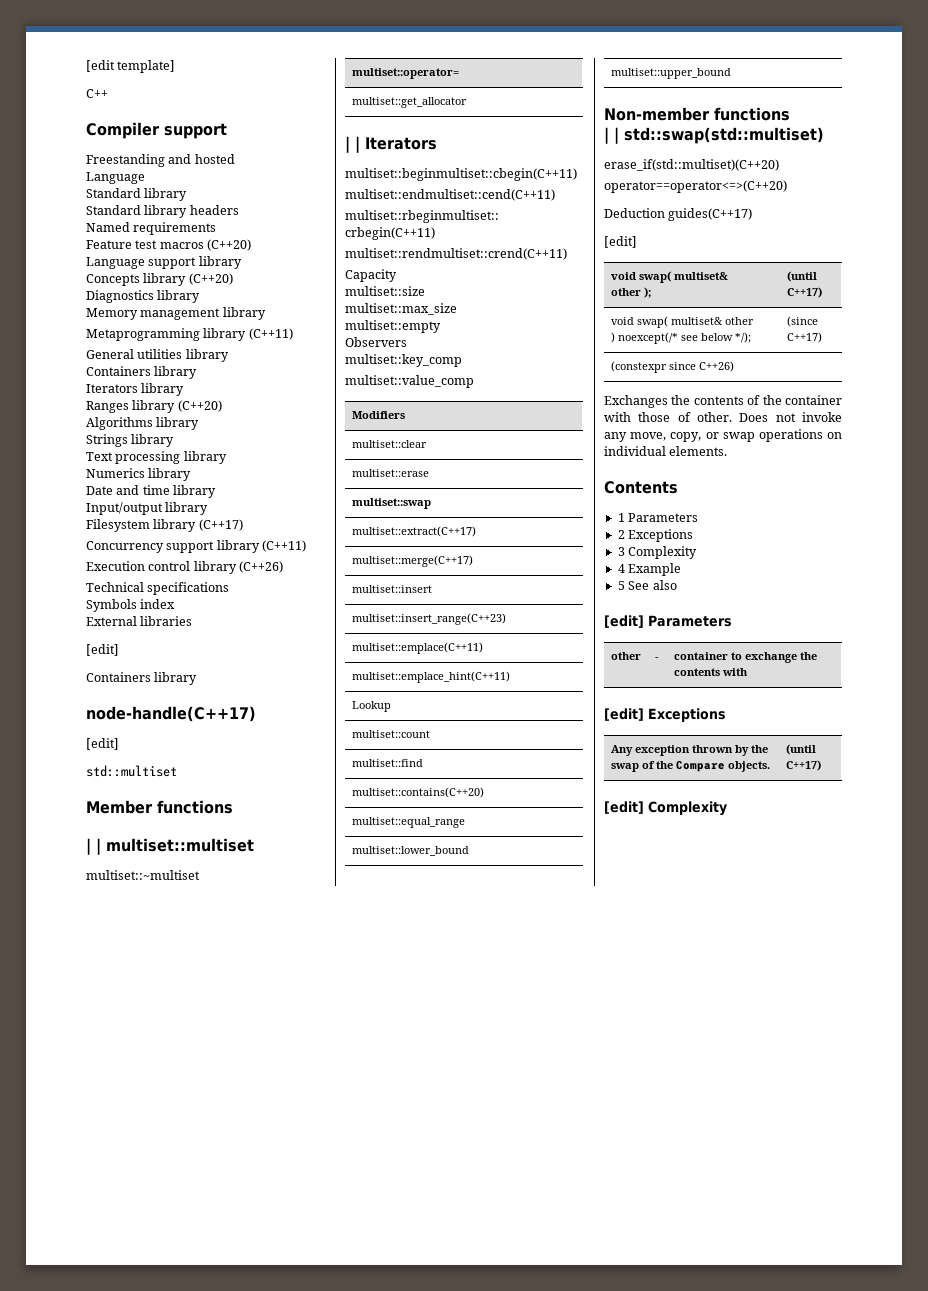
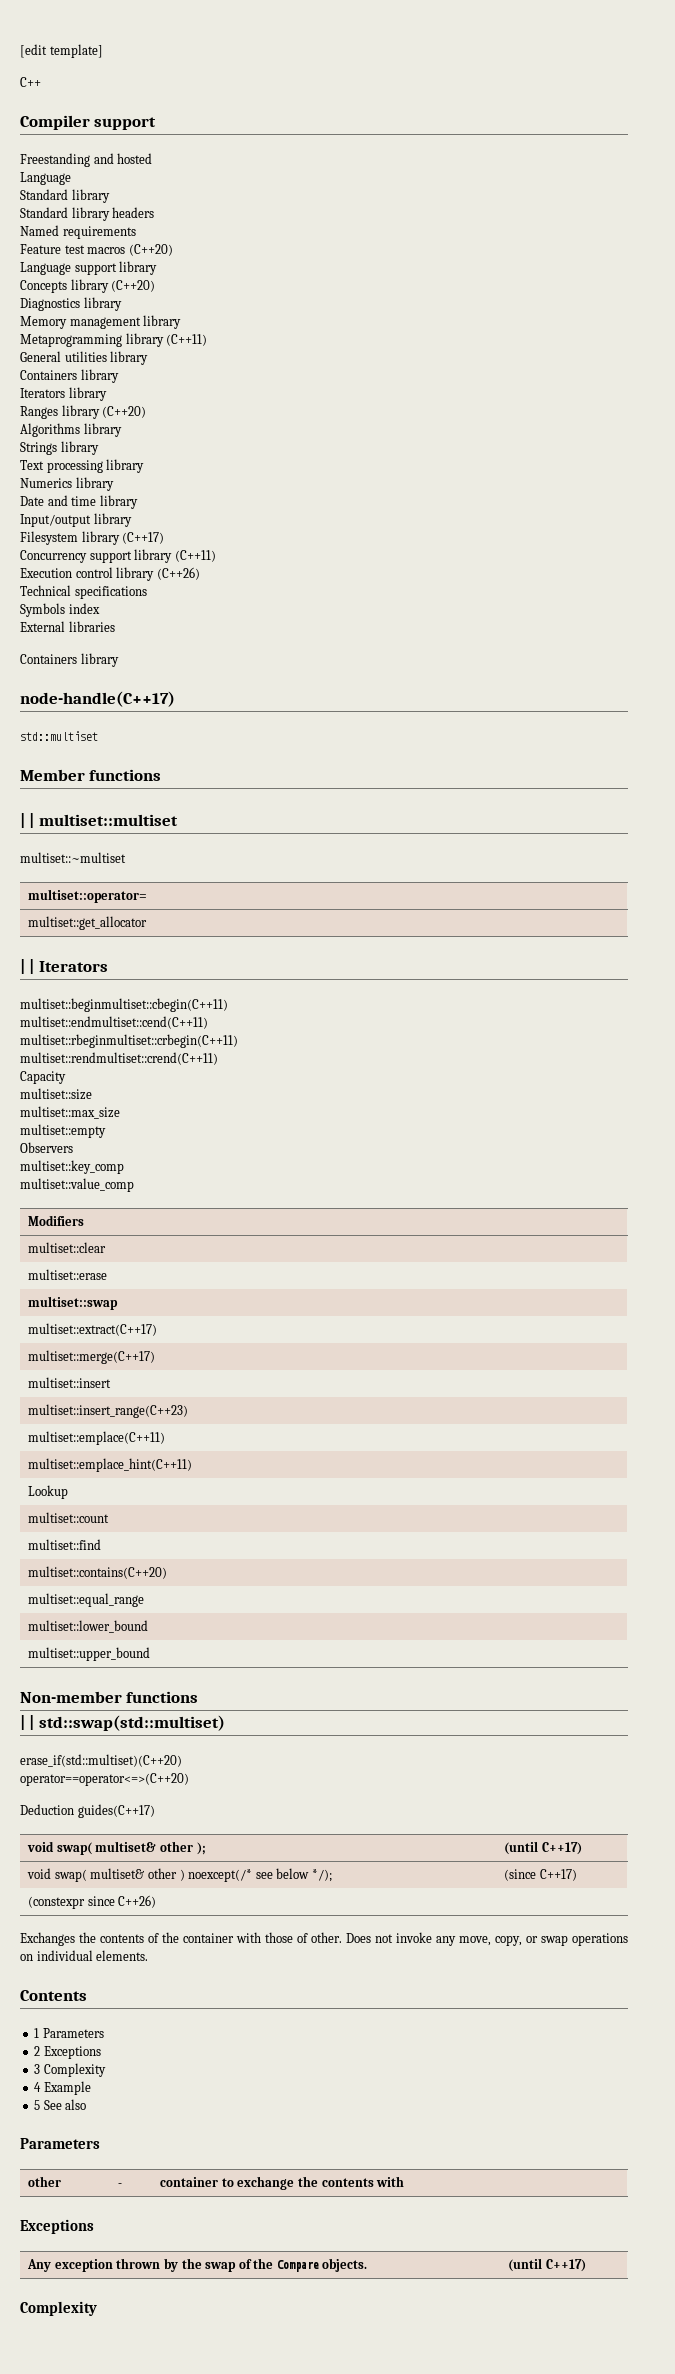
  External libraries
- [edit]
  node-handle(C++17)
- [edit]
  Deduction guides(C++17)
- [edit]
  5 See also
- [edit] Parameters
+ Parameters
  other | - | container to exchange the contents with
- [edit] Exceptions
+ Exceptions
  Any exception thrown by the swap of the Compare objects. | (until C++17)
- [edit] Complexity
+ Complexity

